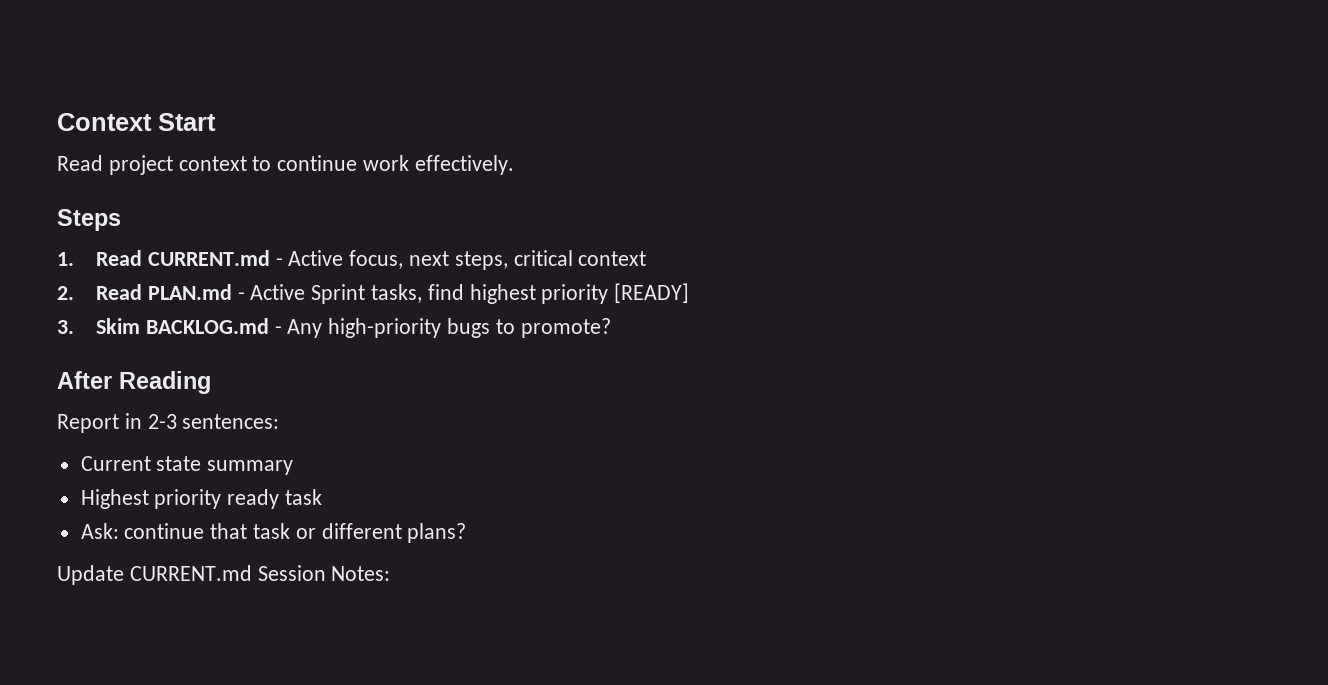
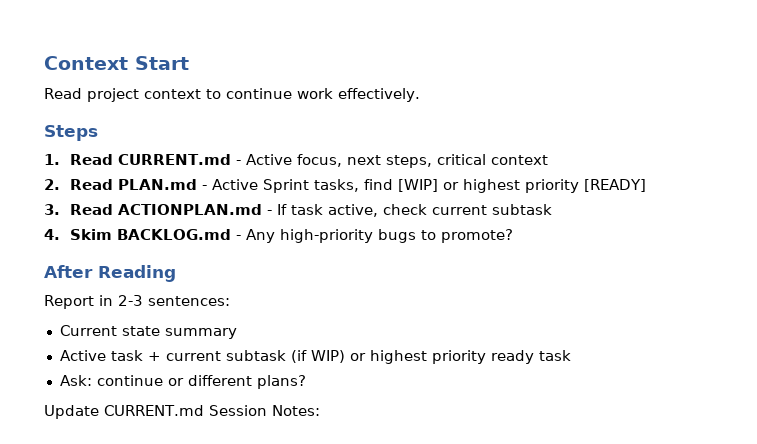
- 2. Read PLAN.md - Active Sprint tasks, find highest priority [READY]
+ 2. Read PLAN.md - Active Sprint tasks, find [WIP] or highest priority [READY]
- 3. Skim BACKLOG.md - Any high-priority bugs to promote?
+ 3. Read ACTIONPLAN.md - If task active, check current subtask
+ 4. Skim BACKLOG.md - Any high-priority bugs to promote?
- Highest priority ready task
+ Active task + current subtask (if WIP) or highest priority ready task
- Ask: continue that task or different plans?
+ Ask: continue or different plans?

